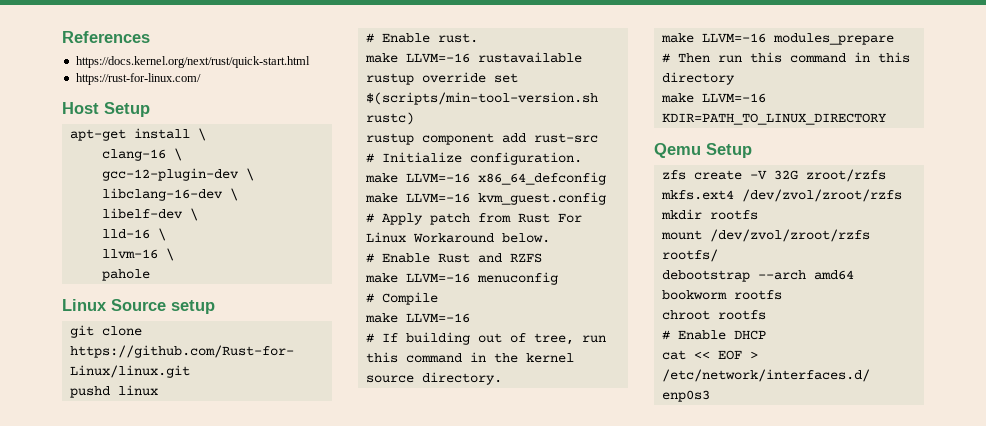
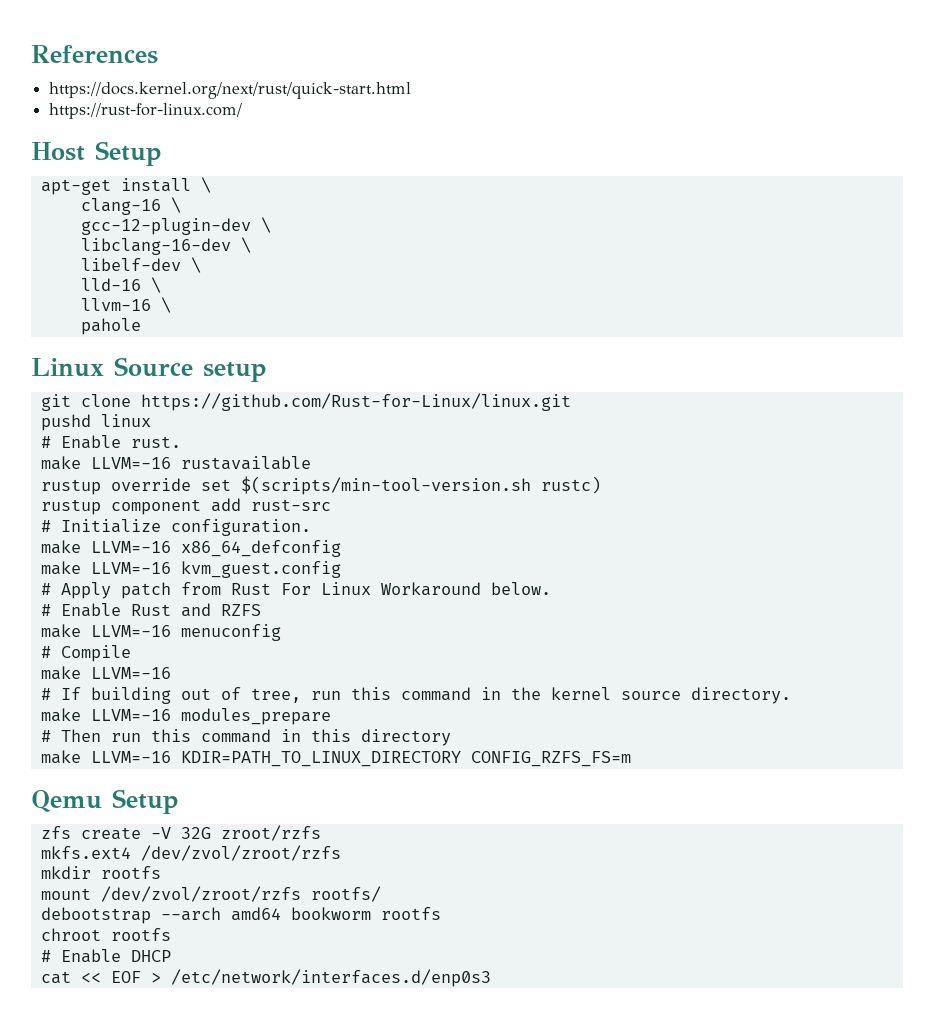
- make LLVM=-16 KDIR=PATH_TO_LINUX_DIRECTORY
+ make LLVM=-16 KDIR=PATH_TO_LINUX_DIRECTORY CONFIG_RZFS_FS=m

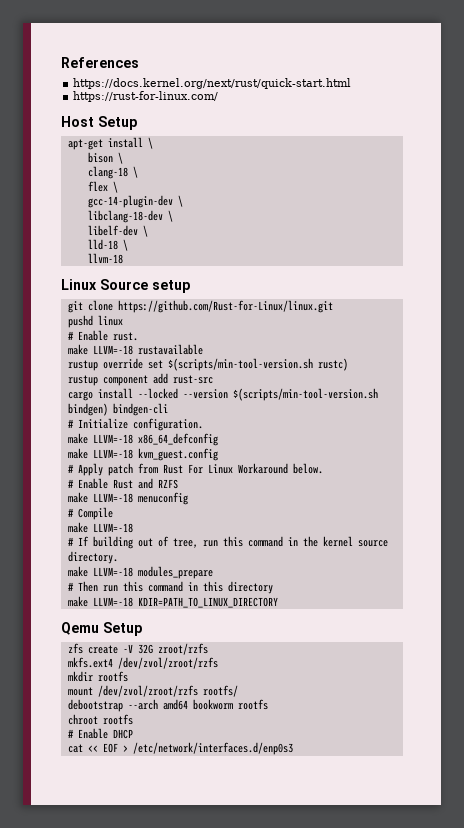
- clang-16 \
- gcc-12-plugin-dev \
- libclang-16-dev \
+ bison \
+ clang-18 \
+ flex \
+ gcc-14-plugin-dev \
+ libclang-18-dev \
- lld-16 \
- llvm-16 \
- pahole
+ lld-18 \
+ llvm-18
- make LLVM=-16 rustavailable
+ make LLVM=-18 rustavailable
+ cargo install --locked --version $(scripts/min-tool-version.sh bindgen) bindgen-cli
- make LLVM=-16 x86_64_defconfig
+ make LLVM=-18 x86_64_defconfig
- make LLVM=-16 kvm_guest.config
+ make LLVM=-18 kvm_guest.config
- make LLVM=-16 menuconfig
+ make LLVM=-18 menuconfig
  # Compile
- make LLVM=-16
+ make LLVM=-18
- make LLVM=-16 modules_prepare
+ make LLVM=-18 modules_prepare
- make LLVM=-16 KDIR=PATH_TO_LINUX_DIRECTORY CONFIG_RZFS_FS=m
+ make LLVM=-18 KDIR=PATH_TO_LINUX_DIRECTORY

